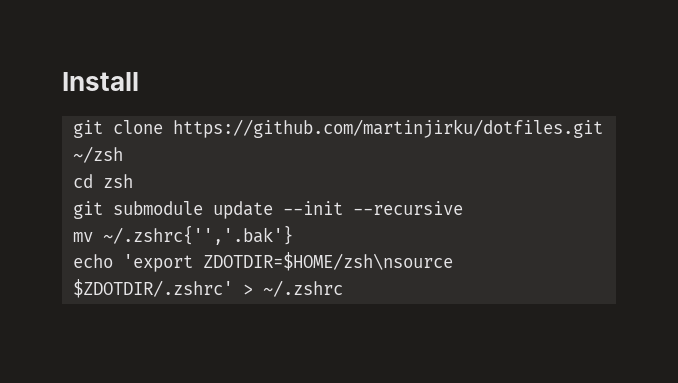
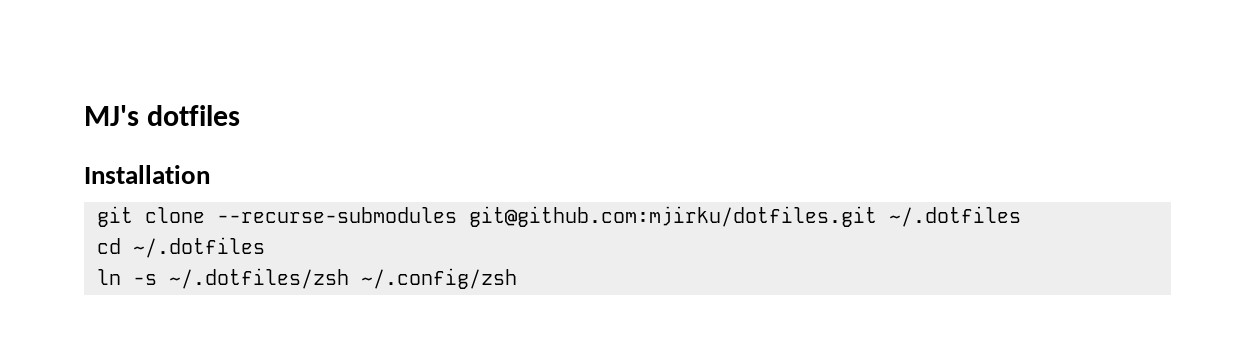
- Install
+ MJ's dotfiles
+ Installation
- git clone https://github.com/martinjirku/dotfiles.git ~/zsh
- cd zsh
- git submodule update --init --recursive
- mv ~/.zshrc{'','.bak'}
- echo 'export ZDOTDIR=$HOME/zsh\nsource $ZDOTDIR/.zshrc' > ~/.zshrc
+ git clone --recurse-submodules git@github.com:mjirku/dotfiles.git ~/.dotfiles
+ cd ~/.dotfiles
+ ln -s ~/.dotfiles/zsh ~/.config/zsh

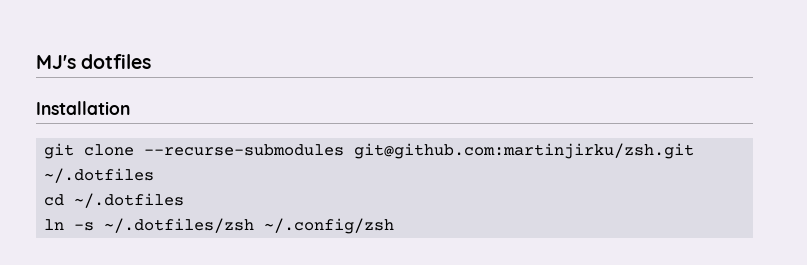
- git clone --recurse-submodules git@github.com:mjirku/dotfiles.git ~/.dotfiles
+ git clone --recurse-submodules git@github.com:martinjirku/zsh.git ~/.dotfiles

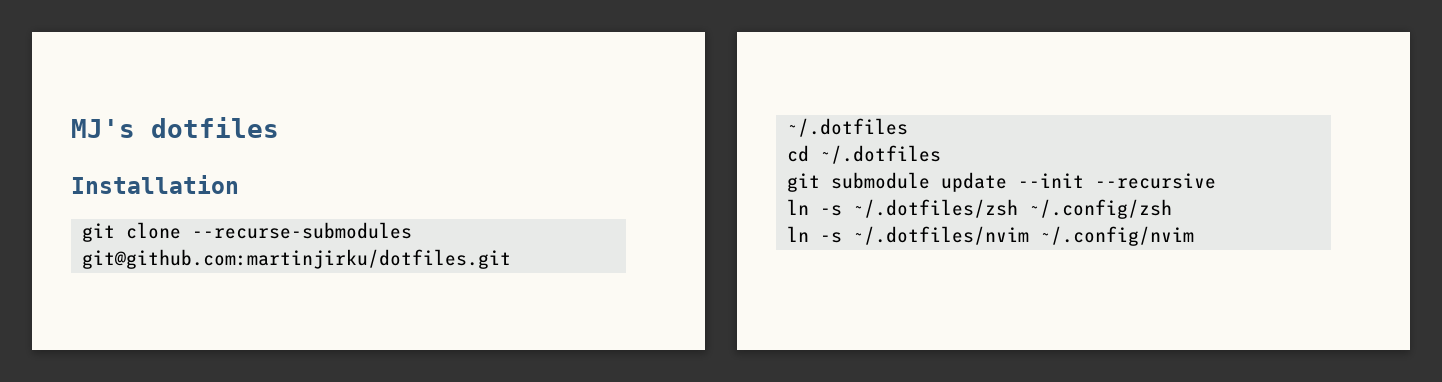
- git clone --recurse-submodules git@github.com:martinjirku/zsh.git ~/.dotfiles
+ git clone --recurse-submodules git@github.com:martinjirku/dotfiles.git ~/.dotfiles
+ git submodule update --init --recursive
+ ln -s ~/.dotfiles/nvim ~/.config/nvim

